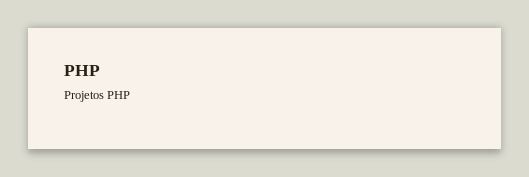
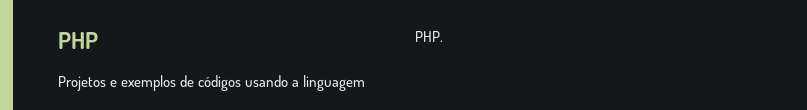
- Projetos PHP
+ Projetos e exemplos de códigos usando a linguagem PHP.

